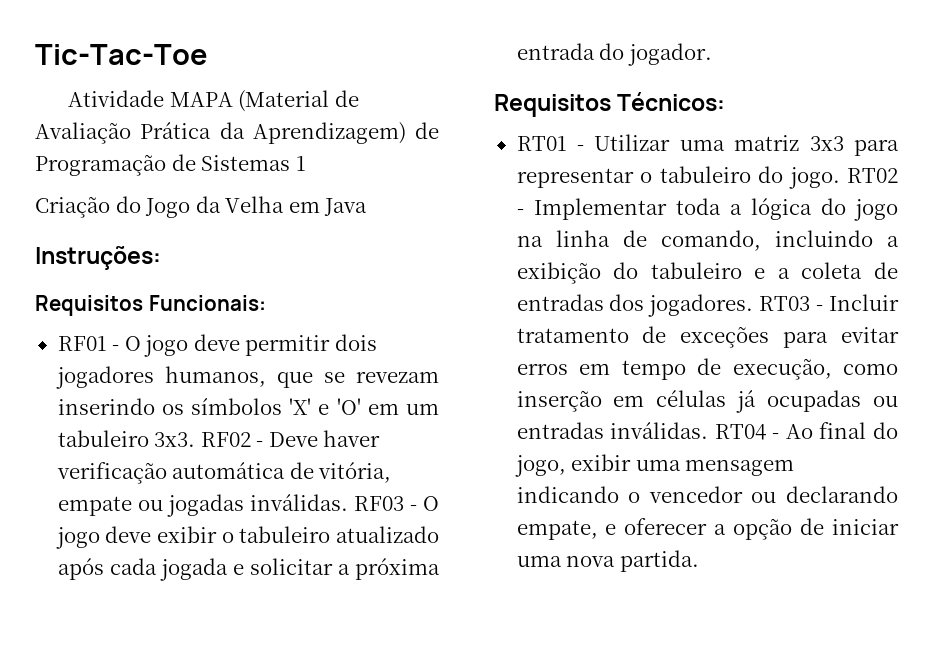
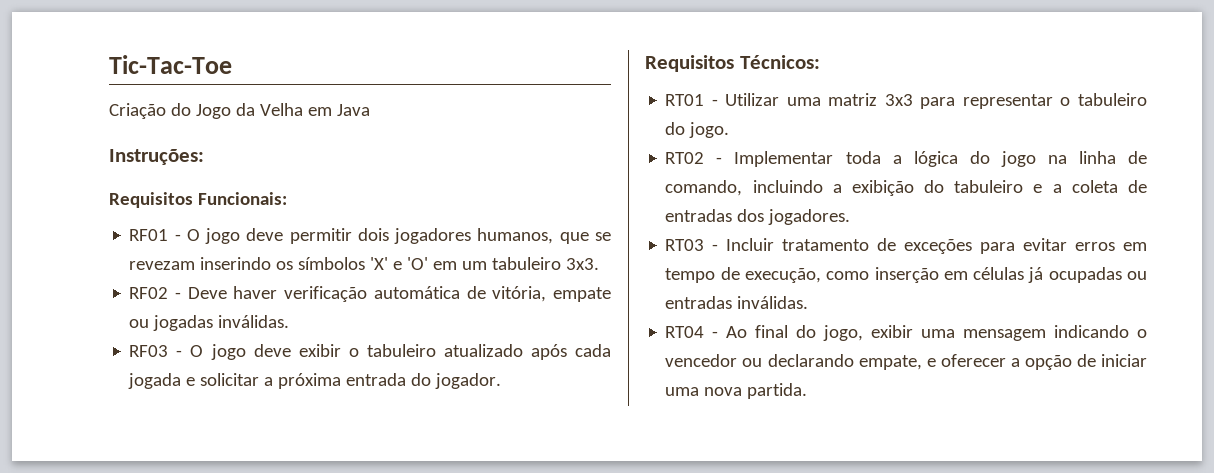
- Atividade MAPA (Material de Avaliação Prática da Aprendizagem) de Programação de Sistemas 1
- RF01 - O jogo deve permitir dois jogadores humanos, que se revezam inserindo os símbolos 'X' e 'O' em um tabuleiro 3x3. RF02 - Deve haver verificação automática de vitória, empate ou jogadas inválidas. RF03 - O jogo deve exibir o tabuleiro atualizado após cada jogada e solicitar a próxima entrada do jogador.
+ RF01 - O jogo deve permitir dois jogadores humanos, que se revezam inserindo os símbolos 'X' e 'O' em um tabuleiro 3x3.
+ RF02 - Deve haver verificação automática de vitória, empate ou jogadas inválidas.
+ RF03 - O jogo deve exibir o tabuleiro atualizado após cada jogada e solicitar a próxima entrada do jogador.
- RT01 - Utilizar uma matriz 3x3 para representar o tabuleiro do jogo. RT02 - Implementar toda a lógica do jogo na linha de comando, incluindo a exibição do tabuleiro e a coleta de entradas dos jogadores. RT03 - Incluir tratamento de exceções para evitar erros em tempo de execução, como inserção em células já ocupadas ou entradas inválidas. RT04 - Ao final do jogo, exibir uma mensagem indicando o vencedor ou declarando empate, e oferecer a opção de iniciar uma nova partida.
+ RT01 - Utilizar uma matriz 3x3 para representar o tabuleiro do jogo.
+ RT02 - Implementar toda a lógica do jogo na linha de comando, incluindo a exibição do tabuleiro e a coleta de entradas dos jogadores.
+ RT03 - Incluir tratamento de exceções para evitar erros em tempo de execução, como inserção em células já ocupadas ou entradas inválidas.
+ RT04 - Ao final do jogo, exibir uma mensagem indicando o vencedor ou declarando empate, e oferecer a opção de iniciar uma nova partida.

